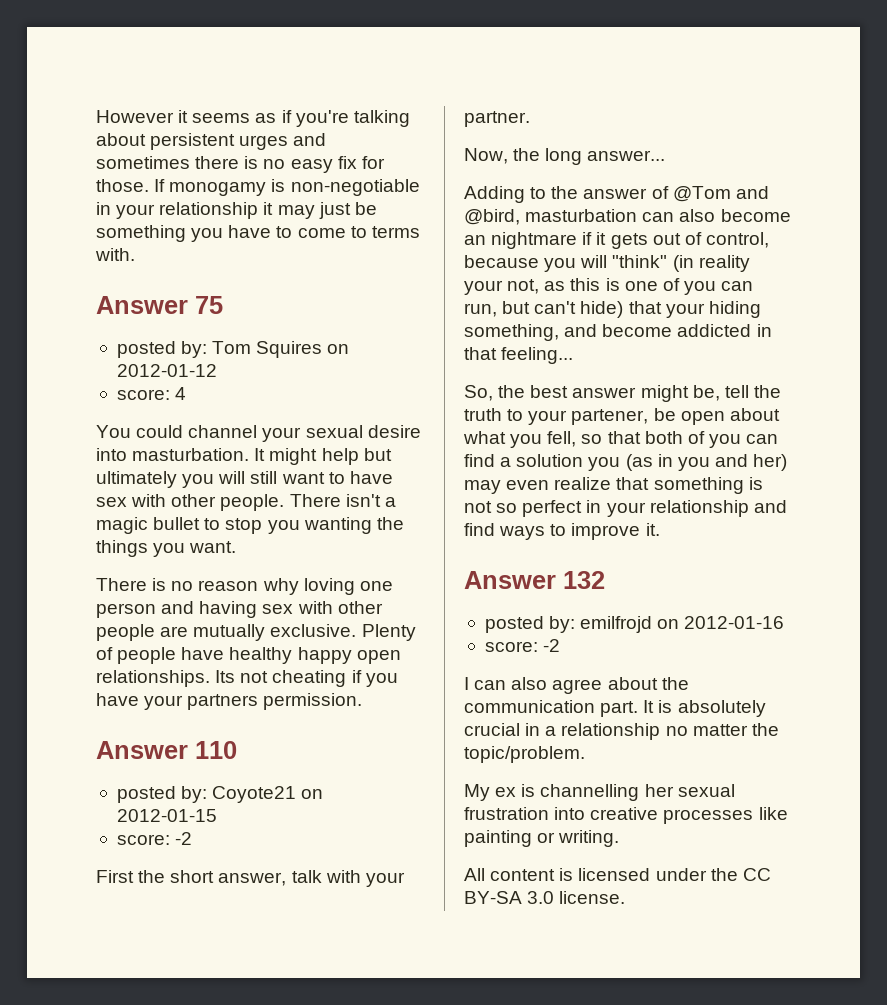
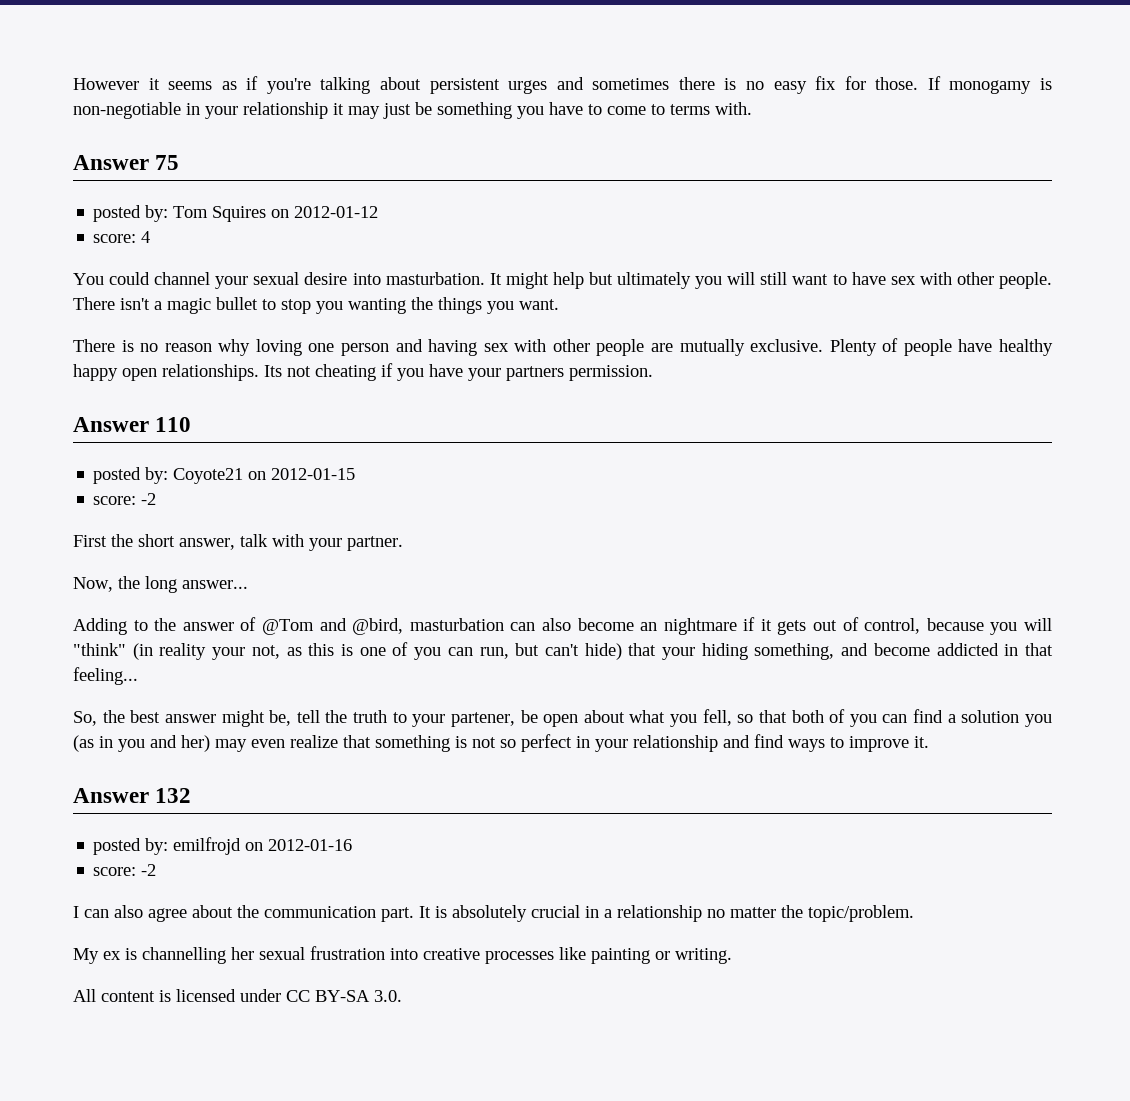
- All content is licensed under the CC BY-SA 3.0 license.
+ All content is licensed under CC BY-SA 3.0.

